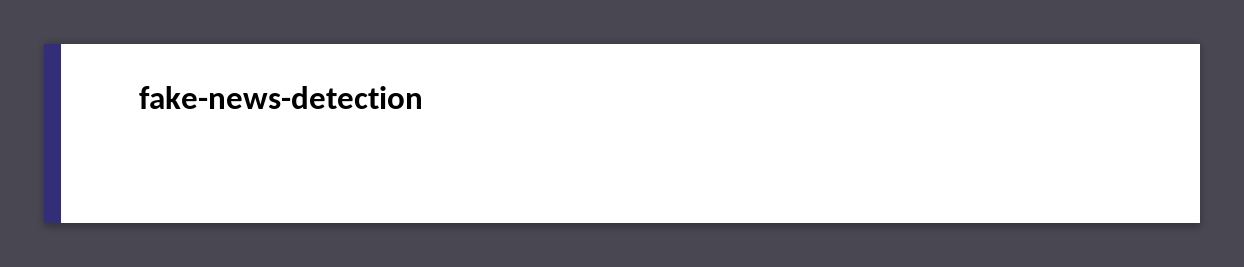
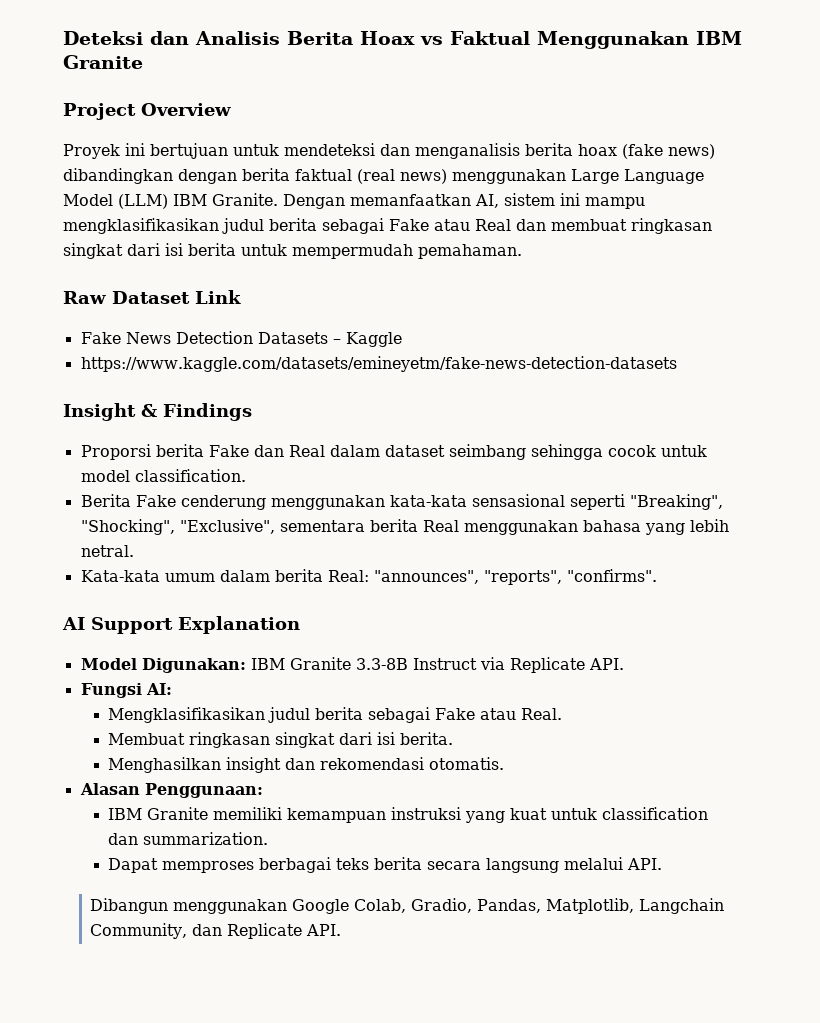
- fake-news-detection
+ Deteksi dan Analisis Berita Hoax vs Faktual Menggunakan IBM Granite
+ Project Overview
+ Proyek ini bertujuan untuk mendeteksi dan menganalisis berita hoax (fake news) dibandingkan dengan berita faktual (real news) menggunakan Large Language Model (LLM) IBM Granite. Dengan memanfaatkan AI, sistem ini mampu mengklasifikasikan judul berita sebagai Fake atau Real dan membuat ringkasan singkat dari isi berita untuk mempermudah pemahaman.
+ Raw Dataset Link
+ Fake News Detection Datasets – Kaggle
+ https://www.kaggle.com/datasets/emineyetm/fake-news-detection-datasets
+ Insight & Findings
+ Proporsi berita Fake dan Real dalam dataset seimbang sehingga cocok untuk model classification.
+ Berita Fake cenderung menggunakan kata-kata sensasional seperti "Breaking", "Shocking", "Exclusive", sementara berita Real menggunakan bahasa yang lebih netral.
+ Kata-kata umum dalam berita Real: "announces", "reports", "confirms".
+ AI Support Explanation
+ Model Digunakan: IBM Granite 3.3-8B Instruct via Replicate API.
+ Fungsi AI:
+ Mengklasifikasikan judul berita sebagai Fake atau Real.
+ Membuat ringkasan singkat dari isi berita.
+ Menghasilkan insight dan rekomendasi otomatis.
+ Alasan Penggunaan:
+ IBM Granite memiliki kemampuan instruksi yang kuat untuk classification dan summarization.
+ Dapat memproses berbagai teks berita secara langsung melalui API.
+ Dibangun menggunakan Google Colab, Gradio, Pandas, Matplotlib, Langchain Community, dan Replicate API.

